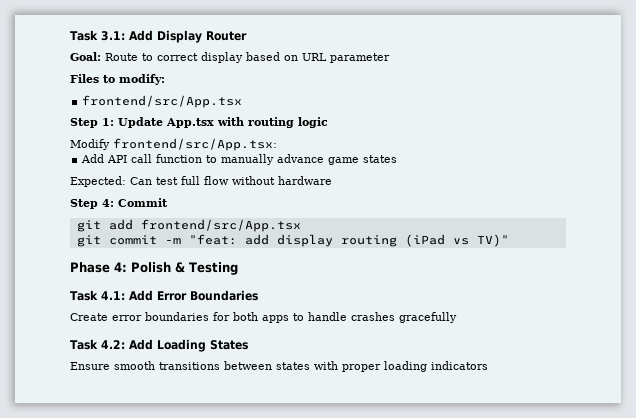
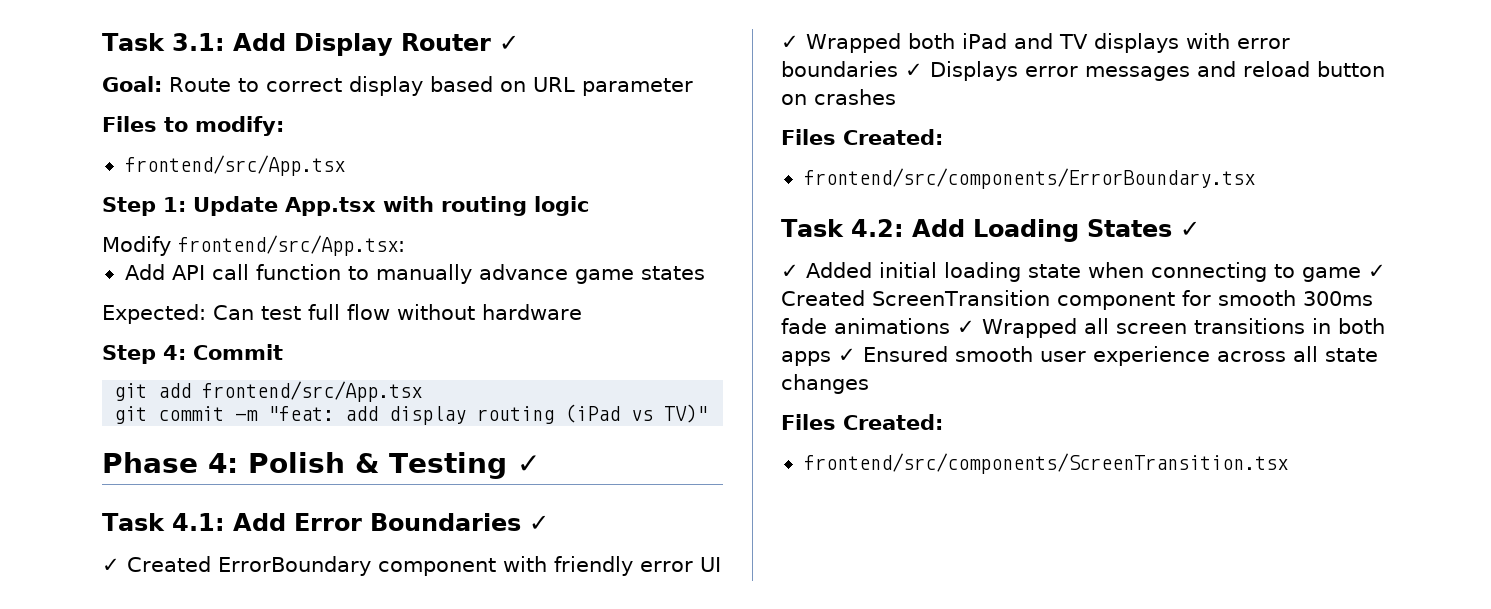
- Task 3.1: Add Display Router
+ Task 3.1: Add Display Router ✓
- Phase 4: Polish & Testing
+ Phase 4: Polish & Testing ✓
- Task 4.1: Add Error Boundaries
- Create error boundaries for both apps to handle crashes gracefully
+ Task 4.1: Add Error Boundaries ✓
+ ✓ Created ErrorBoundary component with friendly error UI ✓ Wrapped both iPad and TV displays with error boundaries ✓ Displays error messages and reload button on crashes
+ Files Created:
+ frontend/src/components/ErrorBoundary.tsx
- Task 4.2: Add Loading States
- Ensure smooth transitions between states with proper loading indicators
+ Task 4.2: Add Loading States ✓
+ ✓ Added initial loading state when connecting to game ✓ Created ScreenTransition component for smooth 300ms fade animations ✓ Wrapped all screen transitions in both apps ✓ Ensured smooth user experience across all state changes
+ Files Created:
+ frontend/src/components/ScreenTransition.tsx

